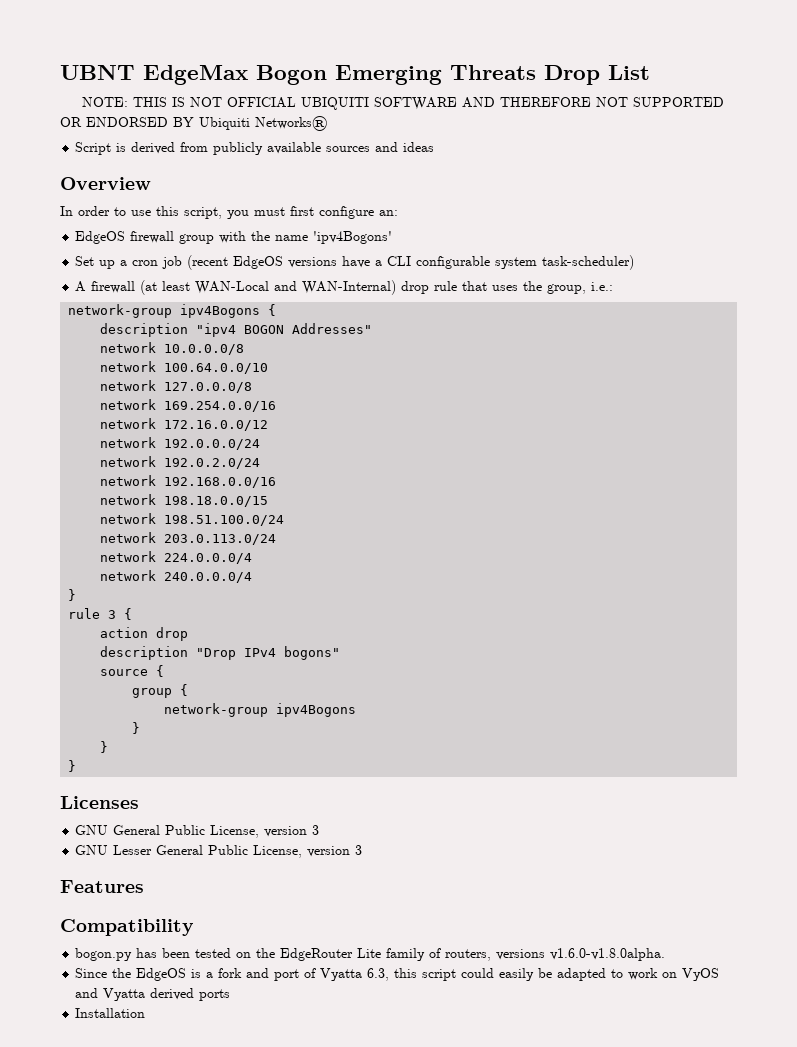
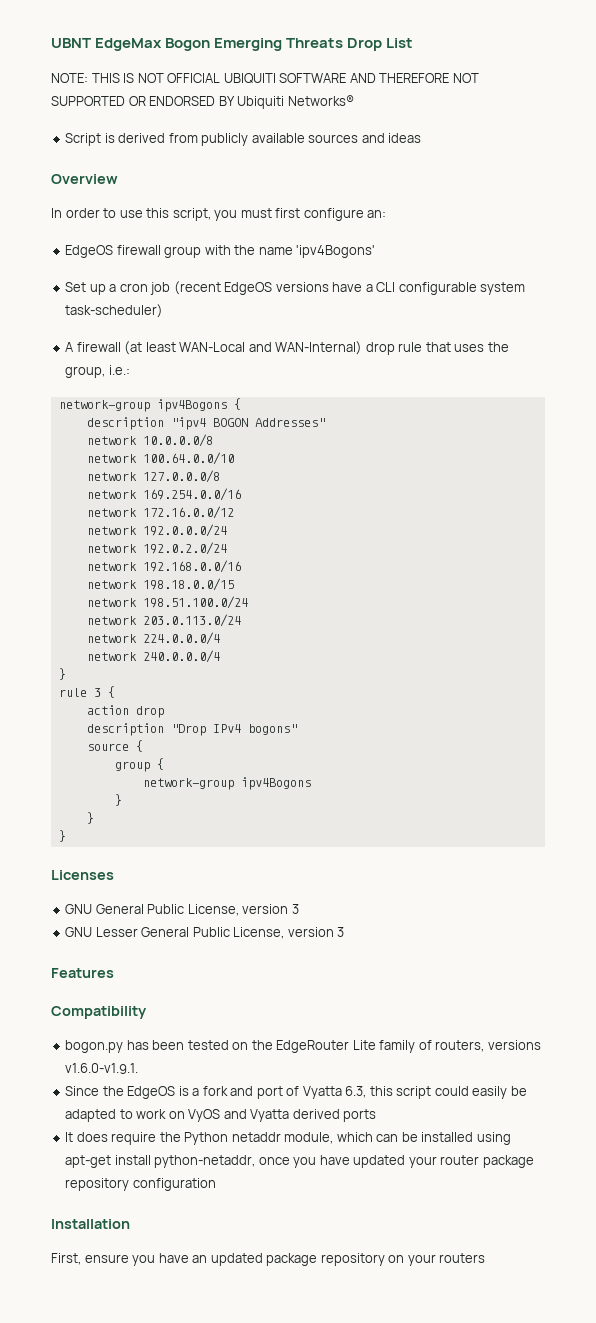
- bogon.py has been tested on the EdgeRouter Lite family of routers, versions v1.6.0-v1.8.0alpha.
+ bogon.py has been tested on the EdgeRouter Lite family of routers, versions v1.6.0-v1.9.1.
+ It does require the Python netaddr module, which can be installed using apt-get install python-netaddr, once you have updated your router package repository configuration
  Installation
+ First, ensure you have an updated package repository on your routers

